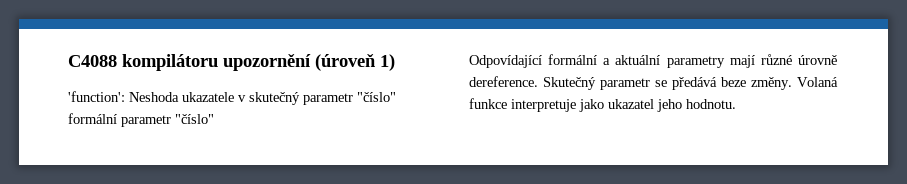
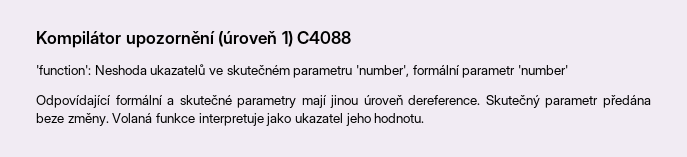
- C4088 kompilátoru upozornění (úroveň 1)
+ Kompilátor upozornění (úroveň 1) C4088
- 'function': Neshoda ukazatele v skutečný parametr "číslo" formální parametr "číslo"
+ 'function': Neshoda ukazatelů ve skutečném parametru 'number', formální parametr 'number'
- Odpovídající formální a aktuální parametry mají různé úrovně dereference.
+ Odpovídající formální a skutečné parametry mají jinou úroveň dereference.
- Skutečný parametr se předává beze změny.
+ Skutečný parametr předána beze změny.

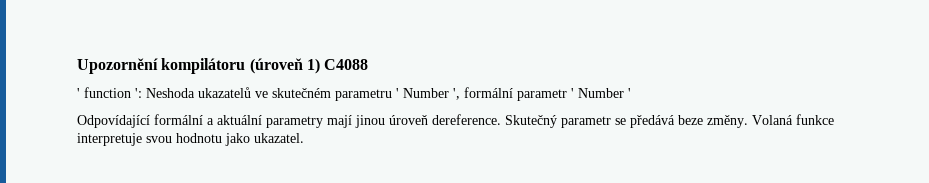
- Kompilátor upozornění (úroveň 1) C4088
+ Upozornění kompilátoru (úroveň 1) C4088
- 'function': Neshoda ukazatelů ve skutečném parametru 'number', formální parametr 'number'
+ ' function ': Neshoda ukazatelů ve skutečném parametru ' Number ', formální parametr ' Number '
- Odpovídající formální a skutečné parametry mají jinou úroveň dereference.
+ Odpovídající formální a aktuální parametry mají jinou úroveň dereference.
- Skutečný parametr předána beze změny.
+ Skutečný parametr se předává beze změny.
- Volaná funkce interpretuje jako ukazatel jeho hodnotu.
+ Volaná funkce interpretuje svou hodnotu jako ukazatel.

